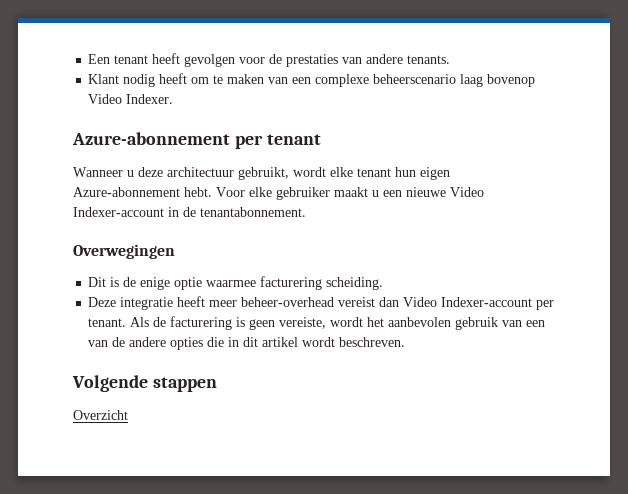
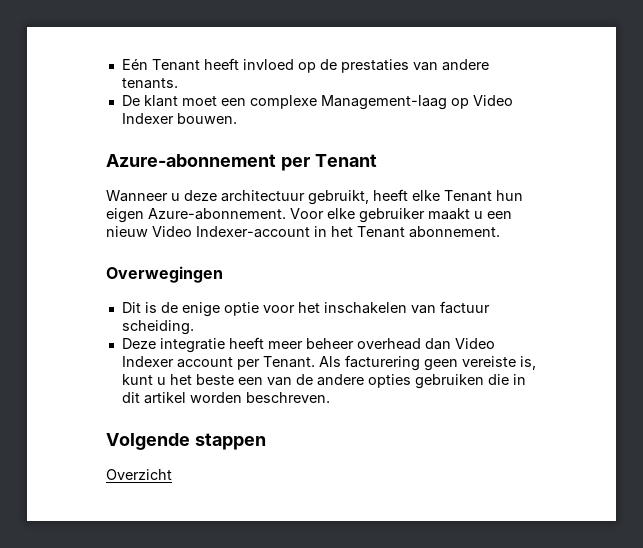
- Een tenant heeft gevolgen voor de prestaties van andere tenants.
+ Eén Tenant heeft invloed op de prestaties van andere tenants.
- Klant nodig heeft om te maken van een complexe beheerscenario laag bovenop Video Indexer.
+ De klant moet een complexe Management-laag op Video Indexer bouwen.
- Azure-abonnement per tenant
+ Azure-abonnement per Tenant
- Wanneer u deze architectuur gebruikt, wordt elke tenant hun eigen Azure-abonnement hebt.
+ Wanneer u deze architectuur gebruikt, heeft elke Tenant hun eigen Azure-abonnement.
- Voor elke gebruiker maakt u een nieuwe Video Indexer-account in de tenantabonnement.
+ Voor elke gebruiker maakt u een nieuw Video Indexer-account in het Tenant abonnement.
- Dit is de enige optie waarmee facturering scheiding.
+ Dit is de enige optie voor het inschakelen van factuur scheiding.
- Deze integratie heeft meer beheer-overhead vereist dan Video Indexer-account per tenant. Als de facturering is geen vereiste, wordt het aanbevolen gebruik van een van de andere opties die in dit artikel wordt beschreven.
+ Deze integratie heeft meer beheer overhead dan Video Indexer account per Tenant. Als facturering geen vereiste is, kunt u het beste een van de andere opties gebruiken die in dit artikel worden beschreven.

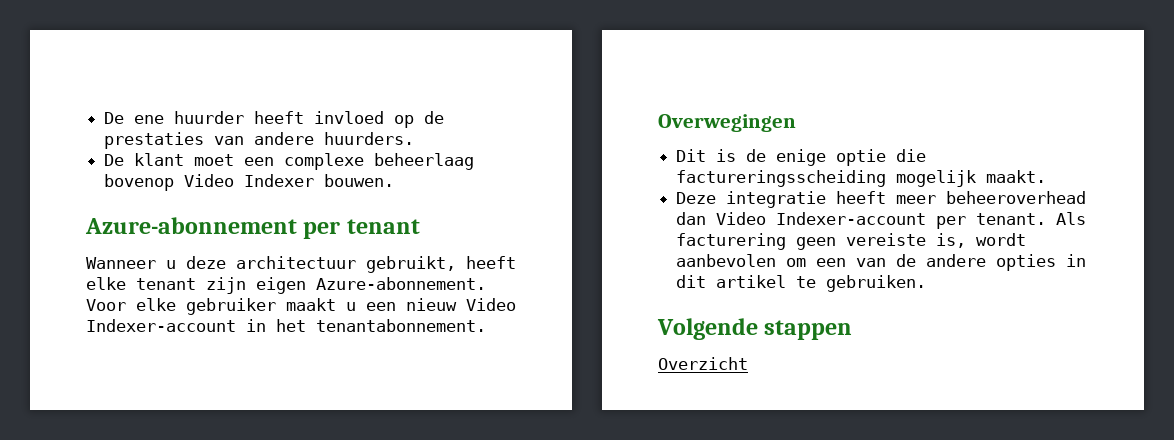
- Eén Tenant heeft invloed op de prestaties van andere tenants.
+ De ene huurder heeft invloed op de prestaties van andere huurders.
- De klant moet een complexe Management-laag op Video Indexer bouwen.
+ De klant moet een complexe beheerlaag bovenop Video Indexer bouwen.
- Azure-abonnement per Tenant
+ Azure-abonnement per tenant
- Wanneer u deze architectuur gebruikt, heeft elke Tenant hun eigen Azure-abonnement.
+ Wanneer u deze architectuur gebruikt, heeft elke tenant zijn eigen Azure-abonnement.
- Voor elke gebruiker maakt u een nieuw Video Indexer-account in het Tenant abonnement.
+ Voor elke gebruiker maakt u een nieuw Video Indexer-account in het tenantabonnement.
- Dit is de enige optie voor het inschakelen van factuur scheiding.
- Deze integratie heeft meer beheer overhead dan Video Indexer account per Tenant.
+ Dit is de enige optie die factureringsscheiding mogelijk maakt.
+ Deze integratie heeft meer beheeroverhead dan Video Indexer-account per tenant.
- Als facturering geen vereiste is, kunt u het beste een van de andere opties gebruiken die in dit artikel worden beschreven.
+ Als facturering geen vereiste is, wordt aanbevolen om een van de andere opties in dit artikel te gebruiken.

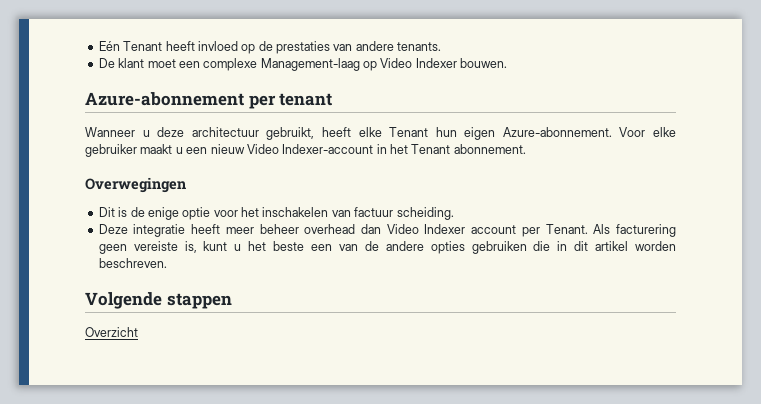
- De ene huurder heeft invloed op de prestaties van andere huurders.
+ Eén Tenant heeft invloed op de prestaties van andere tenants.
- De klant moet een complexe beheerlaag bovenop Video Indexer bouwen.
+ De klant moet een complexe Management-laag op Video Indexer bouwen.
- Wanneer u deze architectuur gebruikt, heeft elke tenant zijn eigen Azure-abonnement.
+ Wanneer u deze architectuur gebruikt, heeft elke Tenant hun eigen Azure-abonnement.
- Voor elke gebruiker maakt u een nieuw Video Indexer-account in het tenantabonnement.
+ Voor elke gebruiker maakt u een nieuw Video Indexer-account in het Tenant abonnement.
- Dit is de enige optie die factureringsscheiding mogelijk maakt.
- Deze integratie heeft meer beheeroverhead dan Video Indexer-account per tenant.
+ Dit is de enige optie voor het inschakelen van factuur scheiding.
+ Deze integratie heeft meer beheer overhead dan Video Indexer account per Tenant.
- Als facturering geen vereiste is, wordt aanbevolen om een van de andere opties in dit artikel te gebruiken.
+ Als facturering geen vereiste is, kunt u het beste een van de andere opties gebruiken die in dit artikel worden beschreven.

